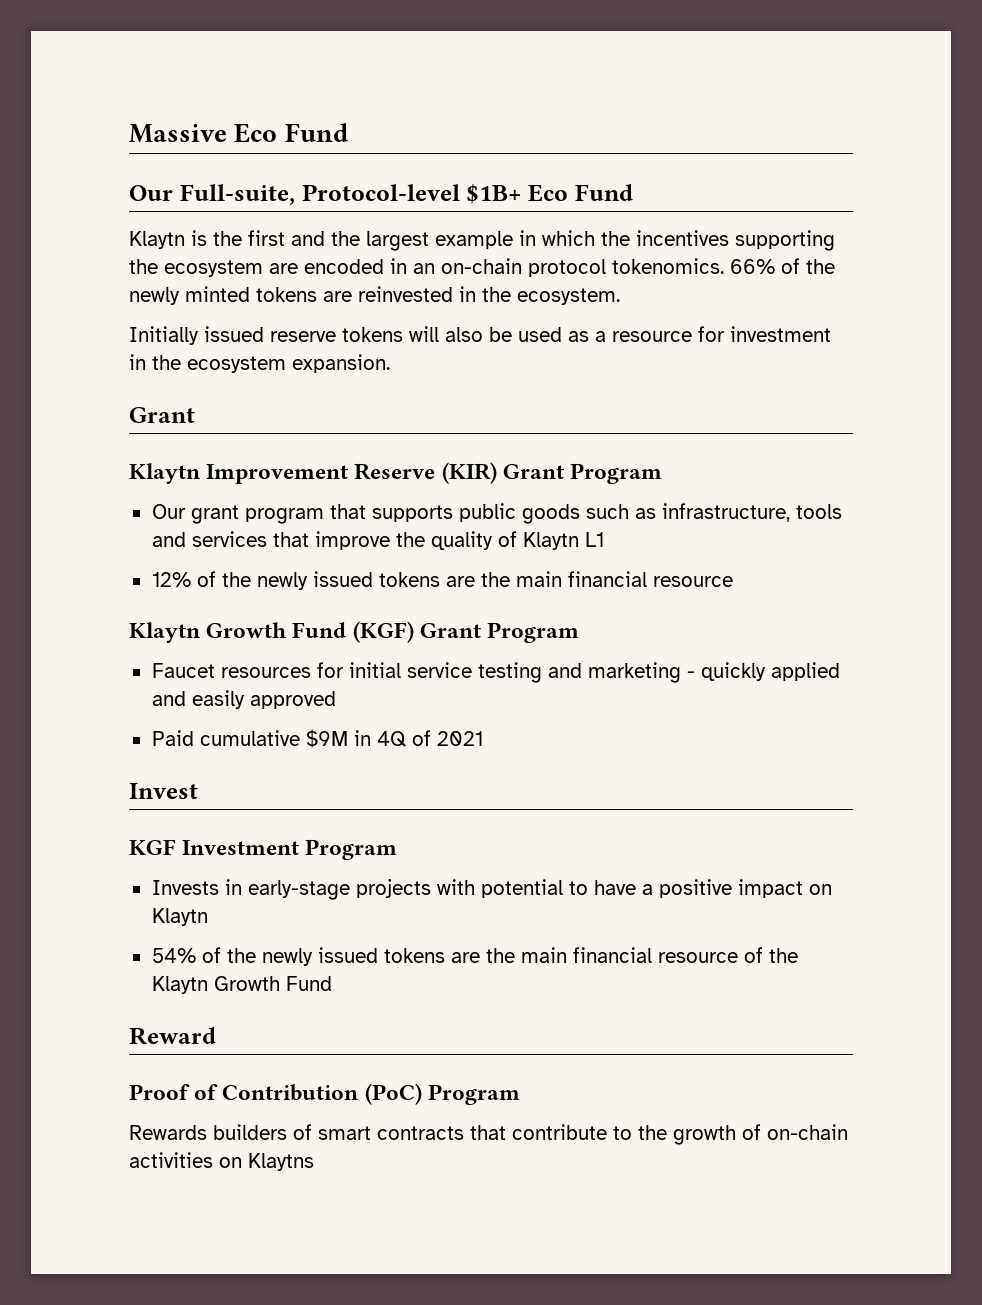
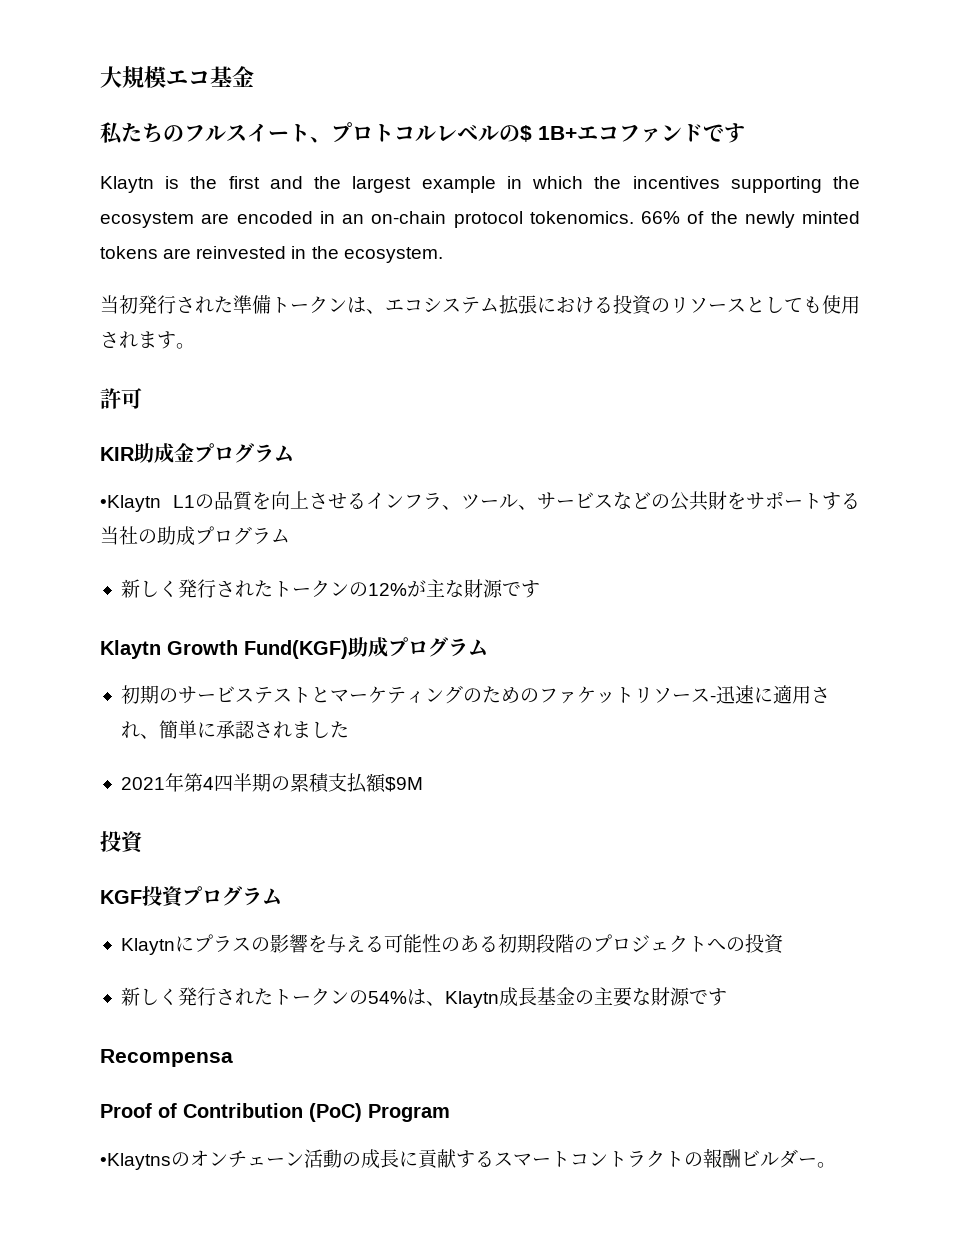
- Massive Eco Fund
- Our Full-suite, Protocol-level $1B+ Eco Fund
+ 大規模エコ基金
+ 私たちのフルスイート、プロトコルレベルの$ 1B+エコファンドです
- Initially issued reserve tokens will also be used as a resource for investment in the ecosystem expansion.
- Grant
- Klaytn Improvement Reserve (KIR) Grant Program
- Our grant program that supports public goods such as infrastructure, tools and services that improve the quality of Klaytn L1
- 12% of the newly issued tokens are the main financial resource
- Klaytn Growth Fund (KGF) Grant Program
- Faucet resources for initial service testing and marketing - quickly applied and easily approved
- Paid cumulative $9M in 4Q of 2021
- Invest
- KGF Investment Program
- Invests in early-stage projects with potential to have a positive impact on Klaytn
- 54% of the newly issued tokens are the main financial resource of the Klaytn Growth Fund
- Reward
+ 当初発行された準備トークンは、エコシステム拡張における投資のリソースとしても使用されます。
+ 許可
+ KIR助成金プログラム
+ •Klaytn L1の品質を向上させるインフラ、ツール、サービスなどの公共財をサポートする当社の助成プログラム
+ 新しく発行されたトークンの12%が主な財源です
+ Klaytn Growth Fund(KGF)助成プログラム
+ 初期のサービステストとマーケティングのためのファケットリソース-迅速に適用され、簡単に承認されました
+ 2021年第4四半期の累積支払額$9M
+ 投資
+ KGF投資プログラム
+ Klaytnにプラスの影響を与える可能性のある初期段階のプロジェクトへの投資
+ 新しく発行されたトークンの54%は、Klaytn成長基金の主要な財源です
+ Recompensa
- Rewards builders of smart contracts that contribute to the growth of on-chain activities on Klaytns
+ •Klaytnsのオンチェーン活動の成長に貢献するスマートコントラクトの報酬ビルダー。

